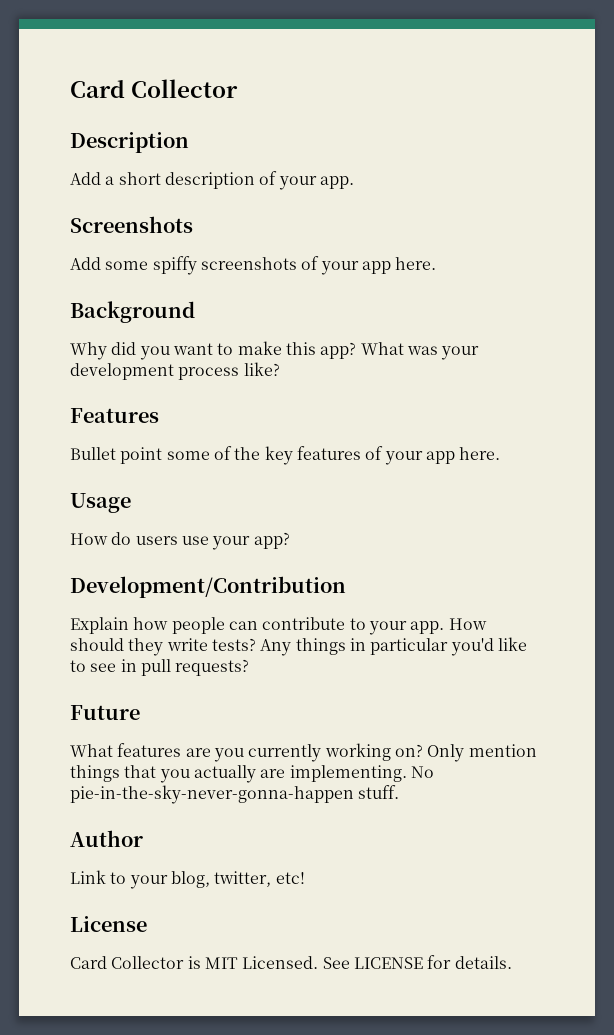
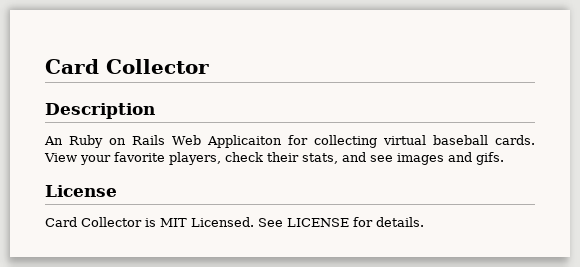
- Add a short description of your app.
- Screenshots
- Add some spiffy screenshots of your app here.
- Background
- Why did you want to make this app? What was your development process like?
- Features
- Bullet point some of the key features of your app here.
- Usage
- How do users use your app?
- Development/Contribution
- Explain how people can contribute to your app. How should they write tests? Any things in particular you'd like to see in pull requests?
- Future
- What features are you currently working on? Only mention things that you actually are implementing. No pie-in-the-sky-never-gonna-happen stuff.
- Author
- Link to your blog, twitter, etc!
+ An Ruby on Rails Web Applicaiton for collecting virtual baseball cards. View your favorite players, check their stats, and see images and gifs.

